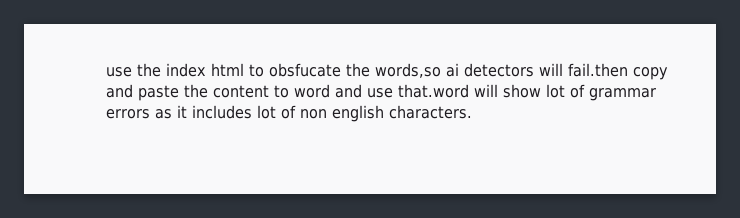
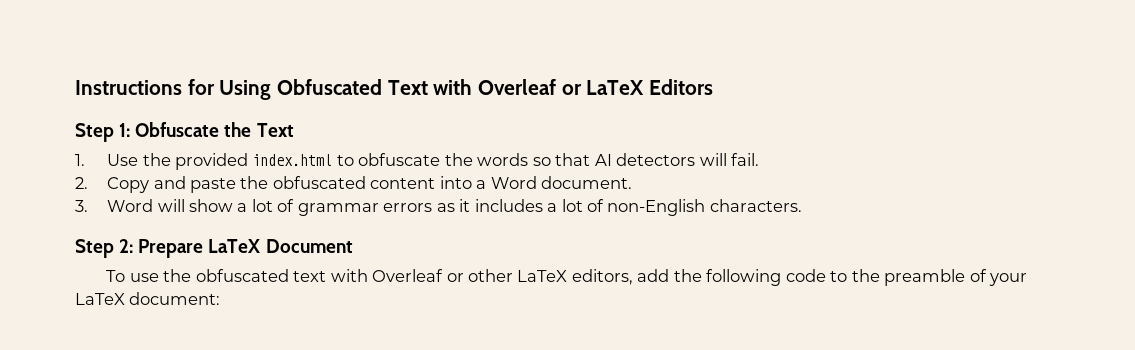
- use the index html to obsfucate the words,so ai detectors will fail.then copy and paste the content to word and use that.word will show lot of grammar errors as it includes lot of non english characters.
+ Instructions for Using Obfuscated Text with Overleaf or LaTeX Editors
+ Step 1: Obfuscate the Text
+ 1. Use the provided index.html to obfuscate the words so that AI detectors will fail.
+ 2. Copy and paste the obfuscated content into a Word document.
+ 3. Word will show a lot of grammar errors as it includes a lot of non-English characters.
+ Step 2: Prepare LaTeX Document
+ To use the obfuscated text with Overleaf or other LaTeX editors, add the following code to the preamble of your LaTeX document:

